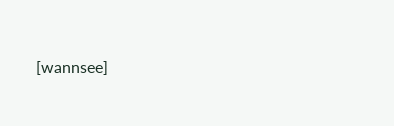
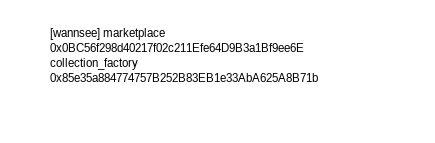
- [wannsee]
+ [wannsee] marketplace 0x0BC56f298d40217f02c211Efe64D9B3a1Bf9ee6E collection_factory 0x85e35a884774757B252B83EB1e33AbA625A8B71b

